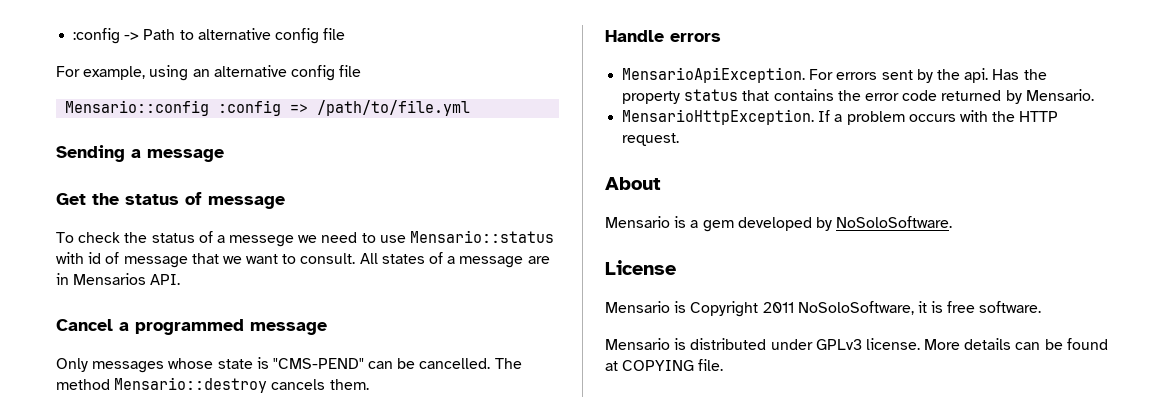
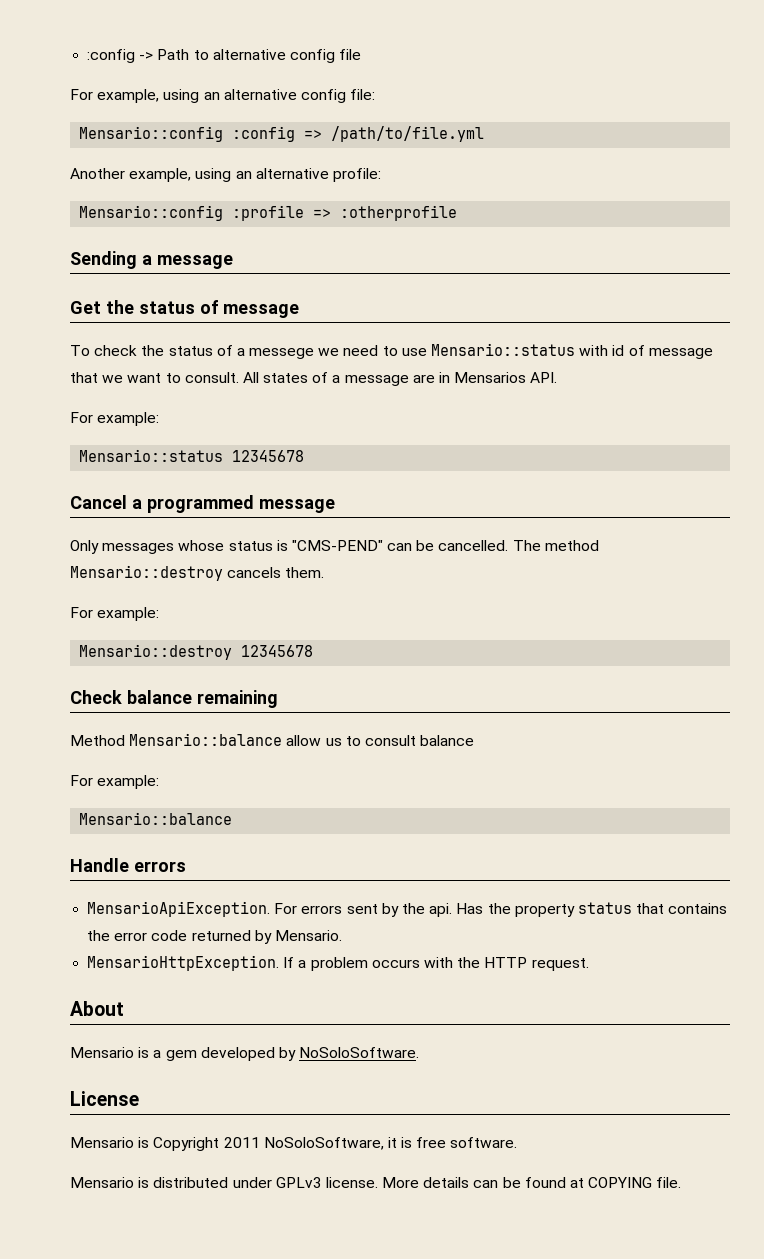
- For example, using an alternative config file
+ For example, using an alternative config file:
+ Another example, using an alternative profile:
+ Mensario::config :profile => :otherprofile
  All states of a message are in Mensarios API.
+ For example:
+ Mensario::status 12345678
- Only messages whose state is "CMS-PEND" can be cancelled.
+ Only messages whose status is "CMS-PEND" can be cancelled.
  The method Mensario::destroy cancels them.
+ For example:
+ Mensario::destroy 12345678
+ Check balance remaining
+ Method Mensario::balance allow us to consult balance
+ For example:
+ Mensario::balance

